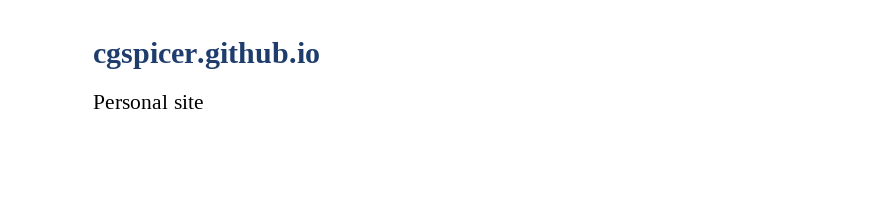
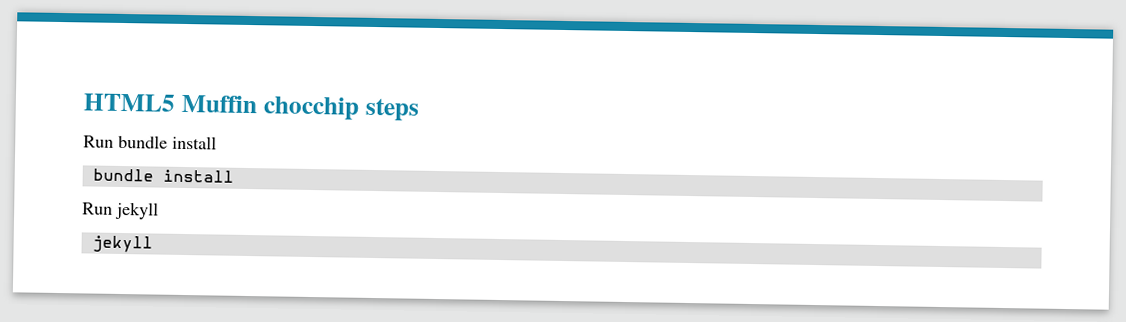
- cgspicer.github.io
- Personal site
+ HTML5 Muffin chocchip steps
+ Run bundle install
+ bundle install
+ Run jekyll
+ jekyll

